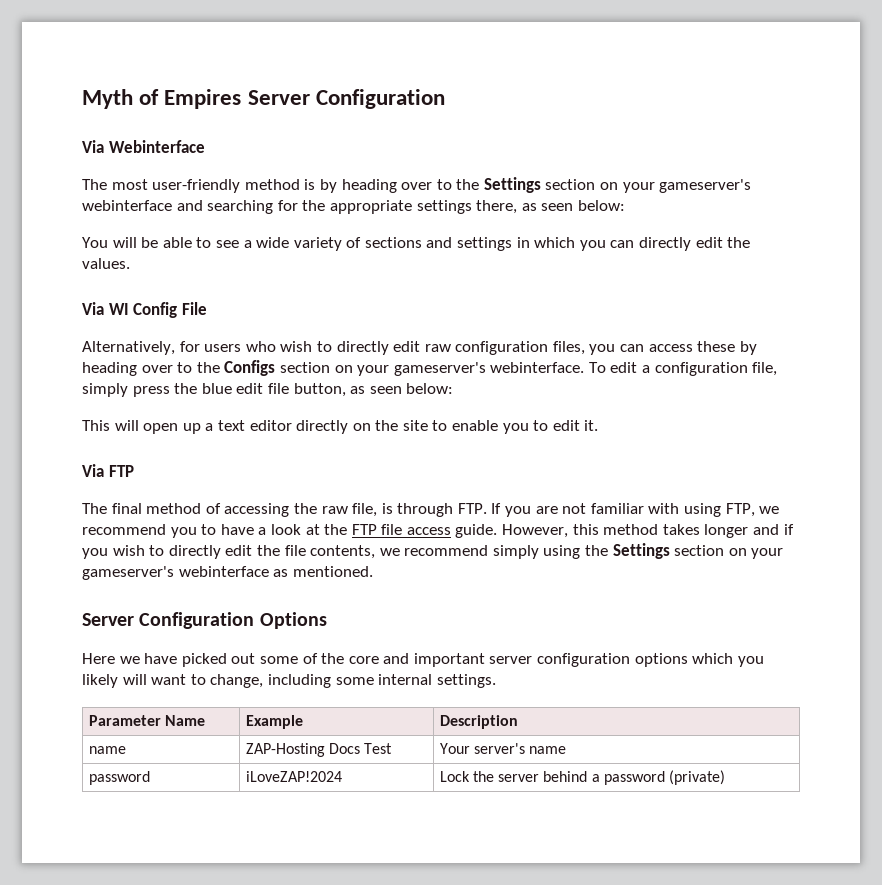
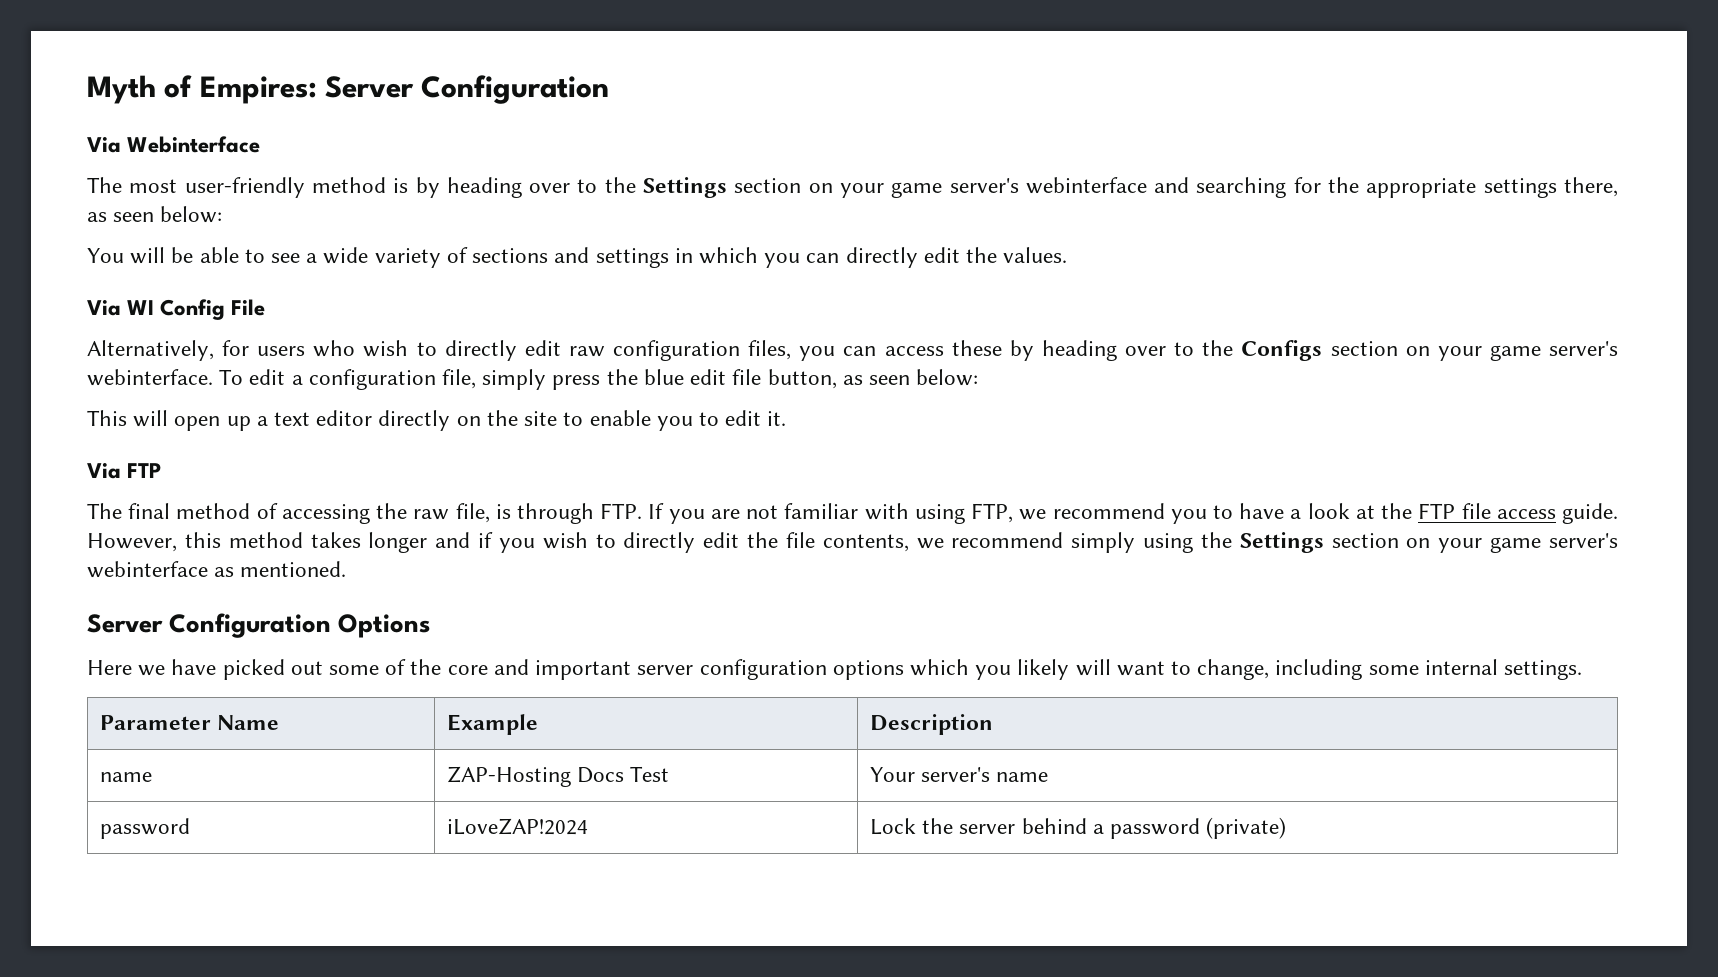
- Myth of Empires Server Configuration
+ Myth of Empires: Server Configuration
- The most user-friendly method is by heading over to the Settings section on your gameserver's webinterface and searching for the appropriate settings there, as seen below:
+ The most user-friendly method is by heading over to the Settings section on your game server's webinterface and searching for the appropriate settings there, as seen below:
- Alternatively, for users who wish to directly edit raw configuration files, you can access these by heading over to the Configs section on your gameserver's webinterface.
+ Alternatively, for users who wish to directly edit raw configuration files, you can access these by heading over to the Configs section on your game server's webinterface.
- However, this method takes longer and if you wish to directly edit the file contents, we recommend simply using the Settings section on your gameserver's webinterface as mentioned.
+ However, this method takes longer and if you wish to directly edit the file contents, we recommend simply using the Settings section on your game server's webinterface as mentioned.

